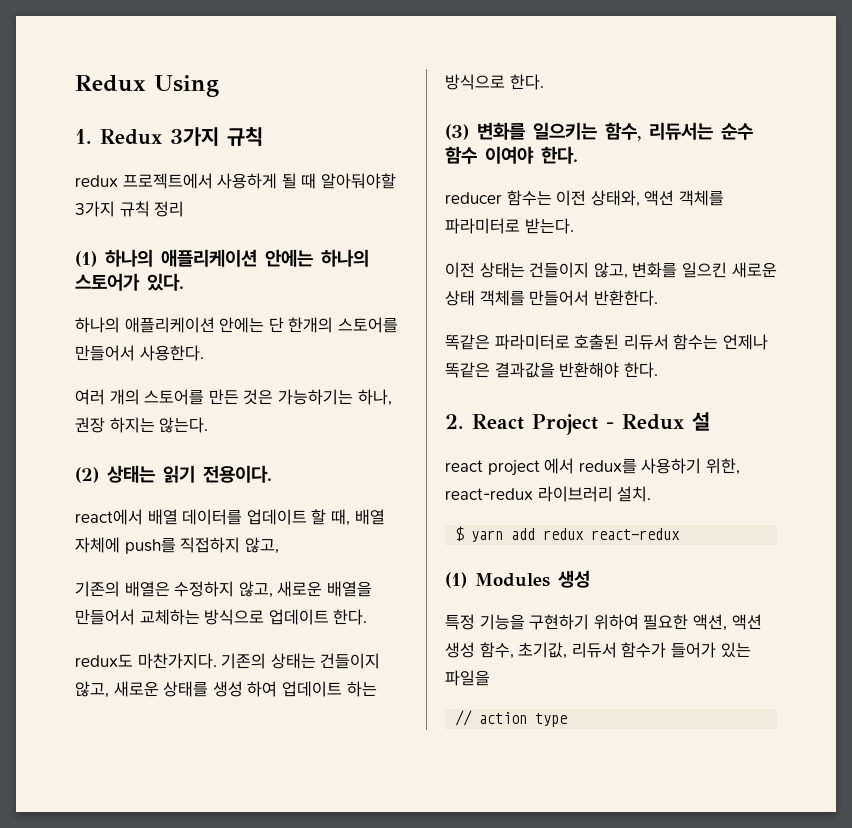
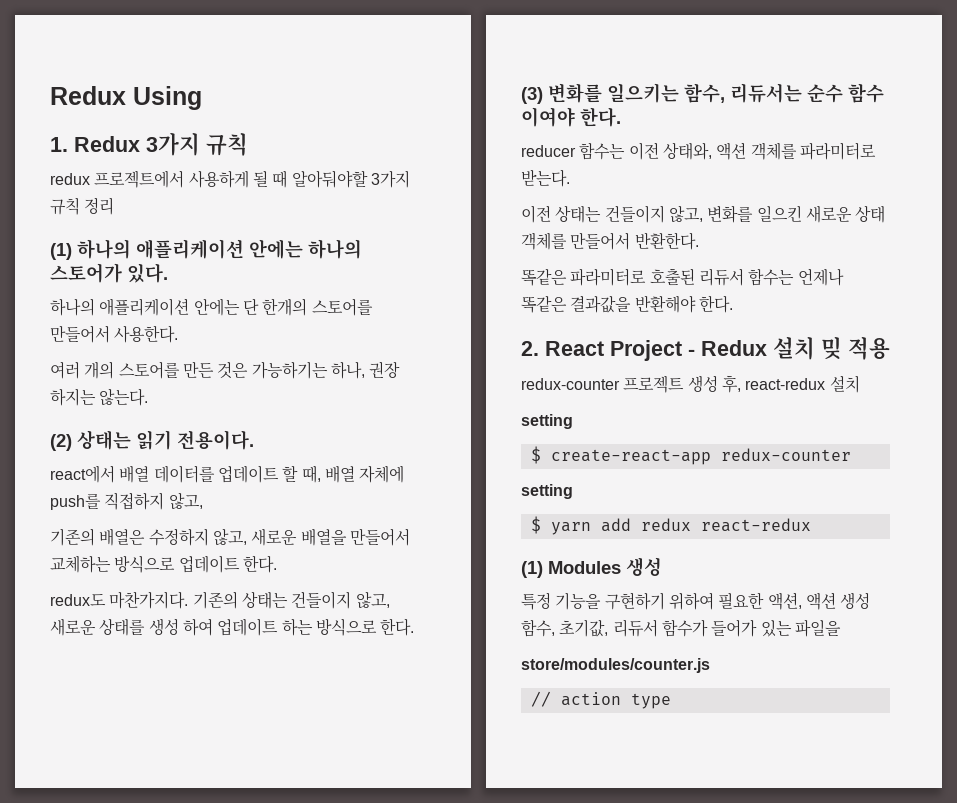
- 2. React Project - Redux 설
- react project 에서 redux를 사용하기 위한, react-redux 라이브러리 설치.
+ 2. React Project - Redux 설치 밎 적용
+ redux-counter 프로젝트 생성 후, react-redux 설치
+ setting
+ $ create-react-app redux-counter
+ setting
+ store/modules/counter.js

